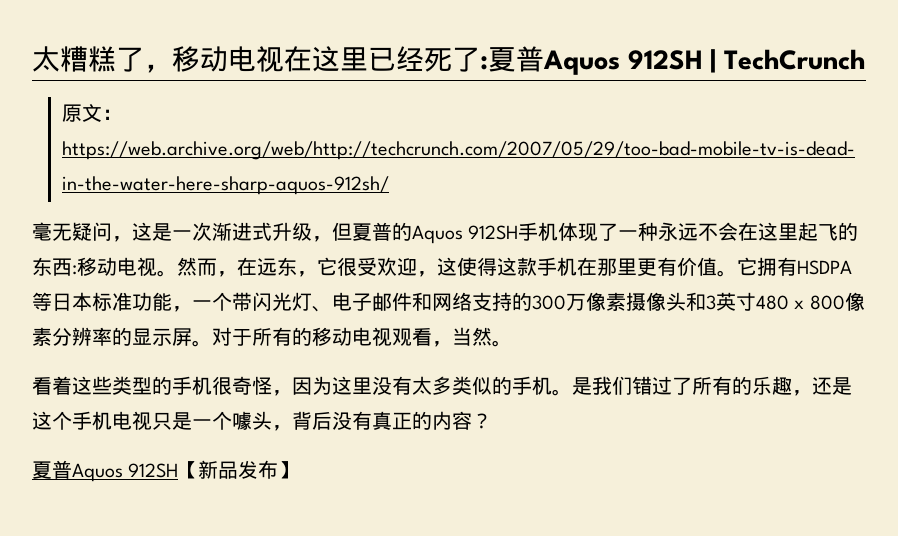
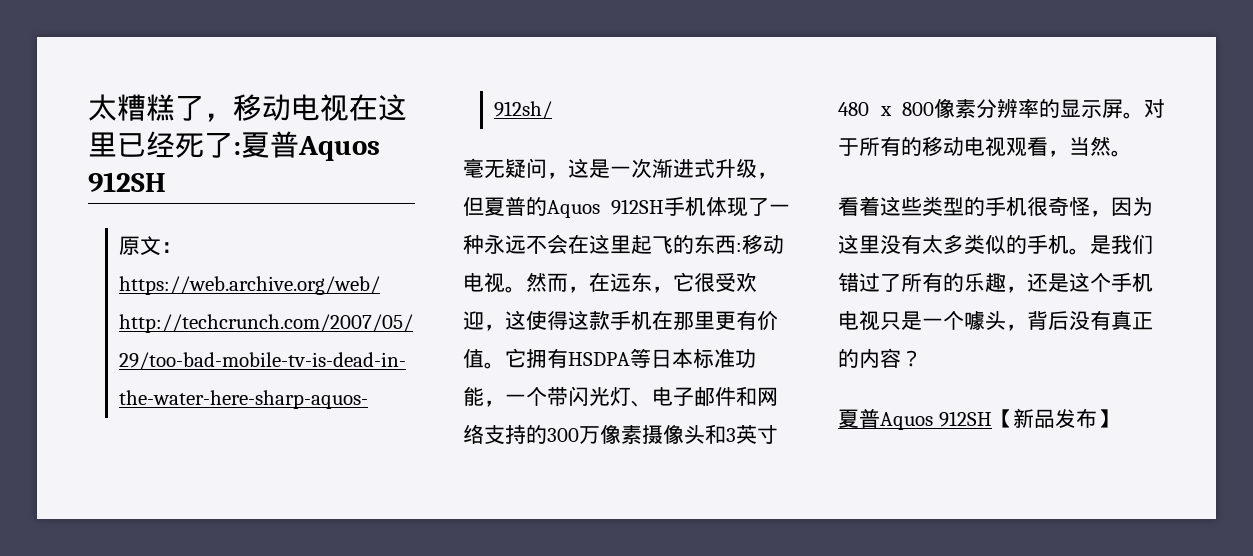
- 太糟糕了，移动电视在这里已经死了:夏普Aquos 912SH | TechCrunch
+ 太糟糕了，移动电视在这里已经死了:夏普Aquos 912SH

